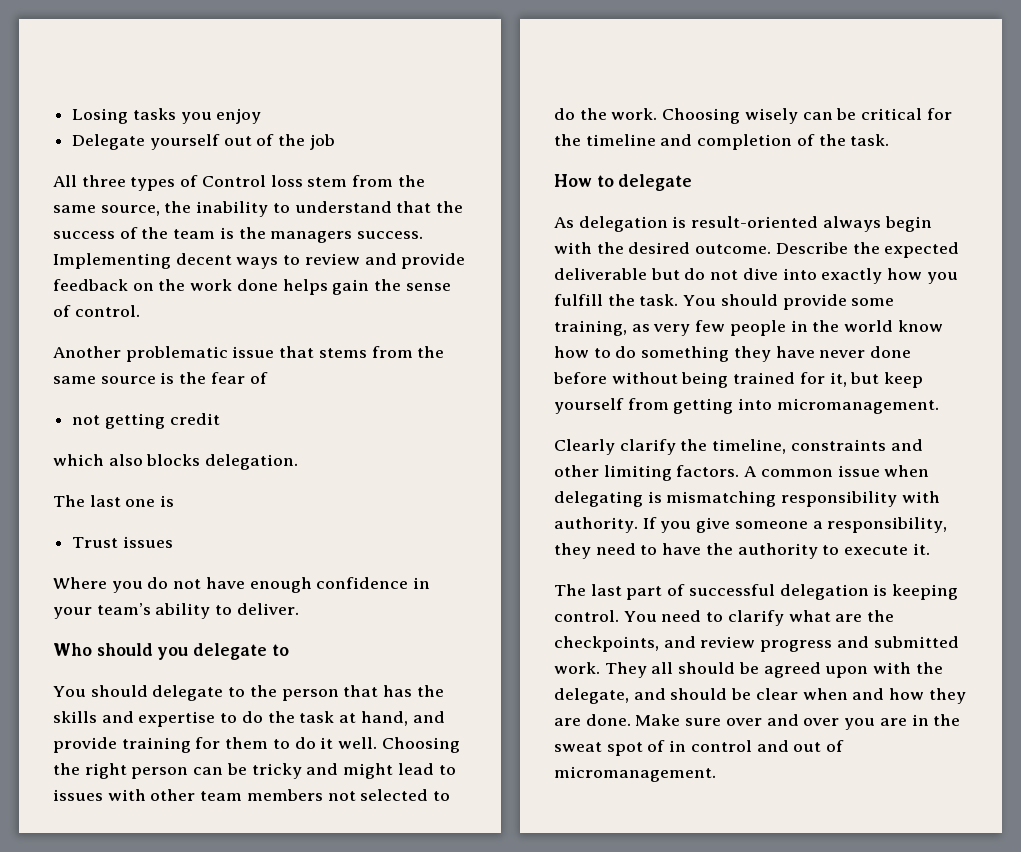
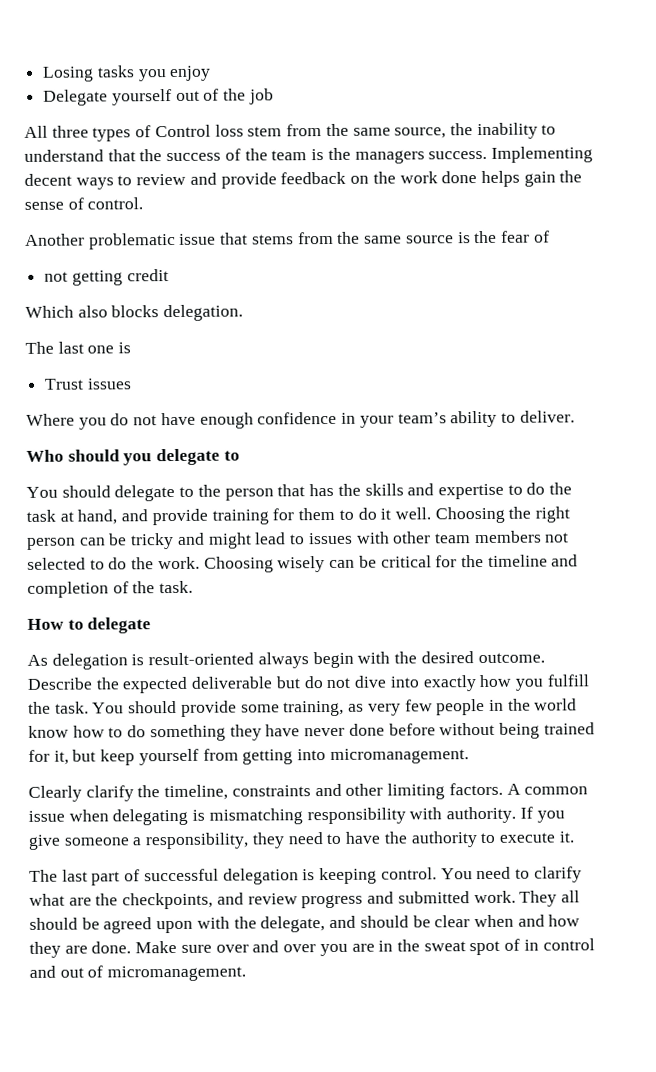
- which also blocks delegation.
+ Which also blocks delegation.

